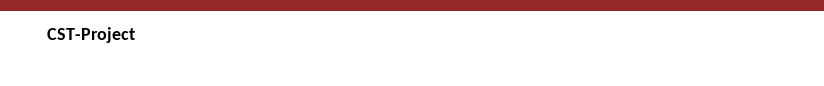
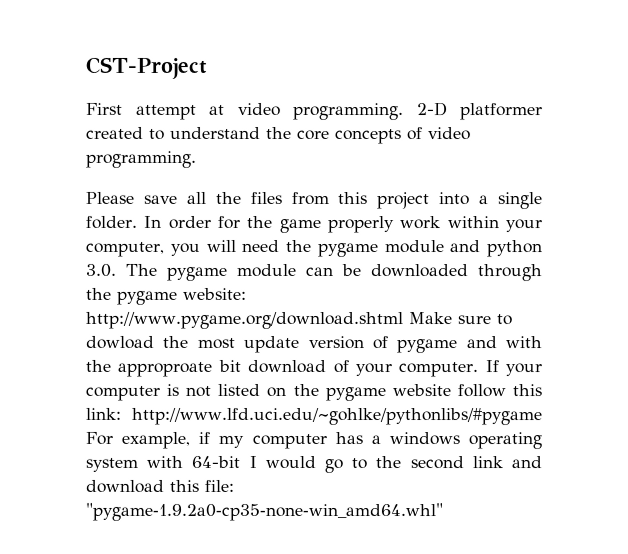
+ First attempt at video programming. 2-D platformer created to understand the core concepts of video programming.
+ Please save all the files from this project into a single folder. In order for the game properly work within your computer, you will need the pygame module and python 3.0. The pygame module can be downloaded through the pygame website: http://www.pygame.org/download.shtml Make sure to dowload the most update version of pygame and with the approproate bit download of your computer. If your computer is not listed on the pygame website follow this link: http://www.lfd.uci.edu/~gohlke/pythonlibs/#pygame For example, if my computer has a windows operating system with 64-bit I would go to the second link and download this file: "pygame‑1.9.2a0‑cp35‑none‑win_amd64.whl"

